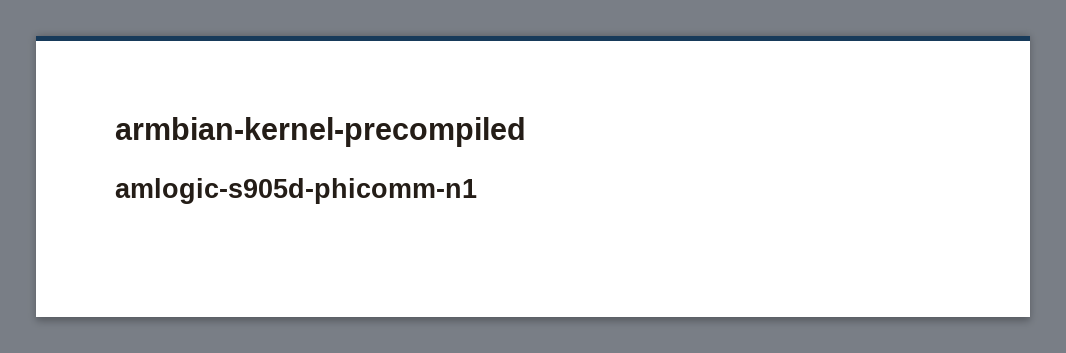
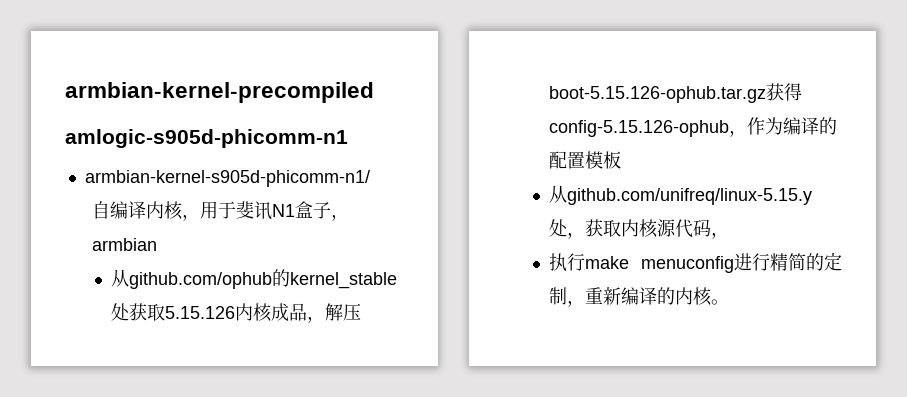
+ armbian-kernel-s905d-phicomm-n1/
+ 自编译内核，用于斐讯N1盒子，armbian
+ 从github.com/ophub的kernel_stable处获取5.15.126内核成品，解压boot-5.15.126-ophub.tar.gz获得config-5.15.126-ophub，作为编译的配置模板
+ 从github.com/unifreq/linux-5.15.y处，获取内核源代码，
+ 执行make menuconfig进行精简的定制，重新编译的内核。

